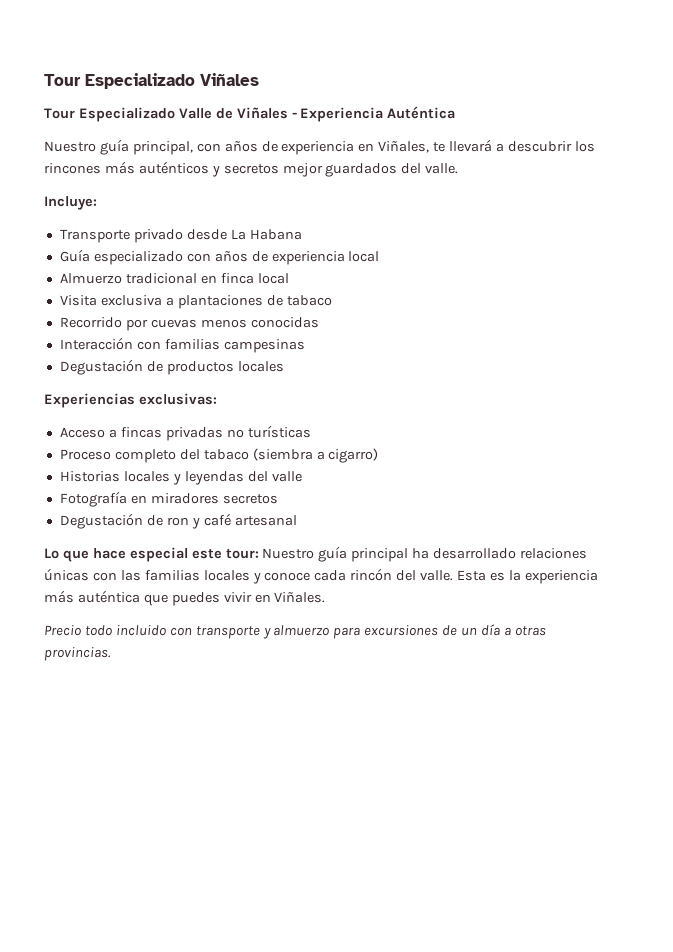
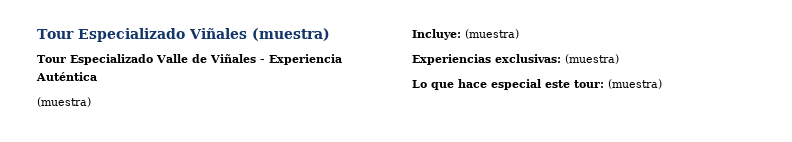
- Tour Especializado Viñales
+ Tour Especializado Viñales (muestra)
  Tour Especializado Valle de Viñales - Experiencia Auténtica
- Nuestro guía principal, con años de experiencia en Viñales, te llevará a descubrir los rincones más auténticos y secretos mejor guardados del valle.
- Incluye:
- Transporte privado desde La Habana
- Guía especializado con años de experiencia local
- Almuerzo tradicional en finca local
- Visita exclusiva a plantaciones de tabaco
- Recorrido por cuevas menos conocidas
- Interacción con familias campesinas
- Degustación de productos locales
- Experiencias exclusivas:
- Acceso a fincas privadas no turísticas
- Proceso completo del tabaco (siembra a cigarro)
- Historias locales y leyendas del valle
- Fotografía en miradores secretos
- Degustación de ron y café artesanal
+ (muestra)
+ Incluye: (muestra)
+ Experiencias exclusivas: (muestra)
- Lo que hace especial este tour: Nuestro guía principal ha desarrollado relaciones únicas con las familias locales y conoce cada rincón del valle. Esta es la experiencia más auténtica que puedes vivir en Viñales.
- Precio todo incluido con transporte y almuerzo para excursiones de un día a otras provincias.
+ Lo que hace especial este tour: (muestra)

